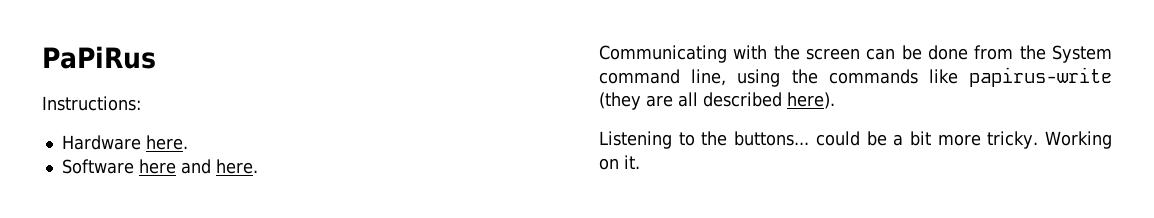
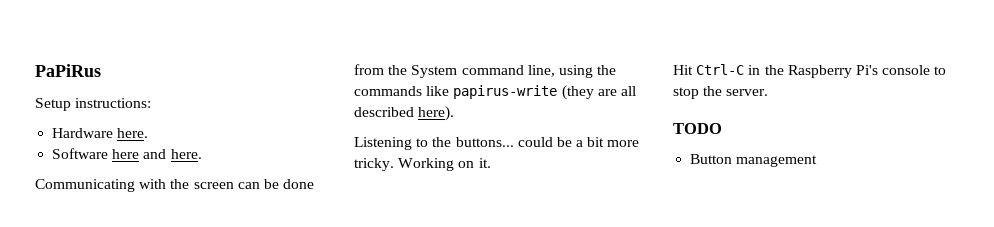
- Instructions:
+ Setup instructions:
+ Hit Ctrl-C in the Raspberry Pi's console to stop the server.
+ TODO
+ Button management

